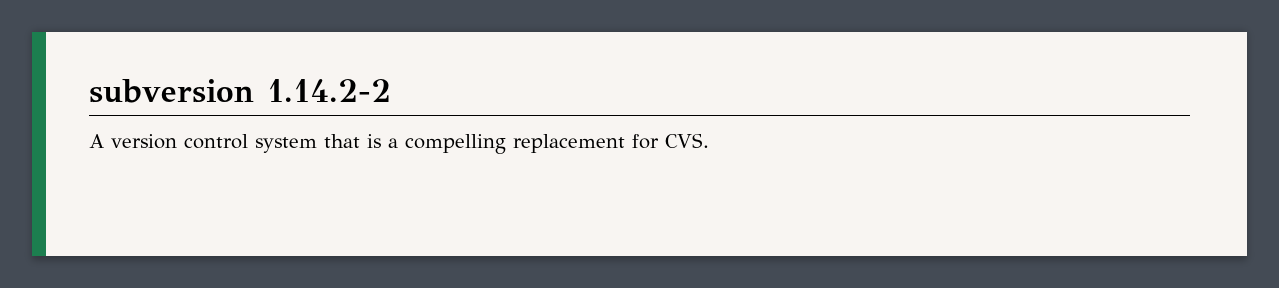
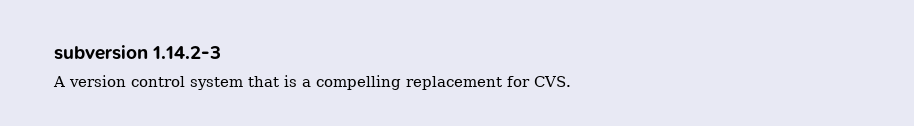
- subversion 1.14.2-2
+ subversion 1.14.2-3

